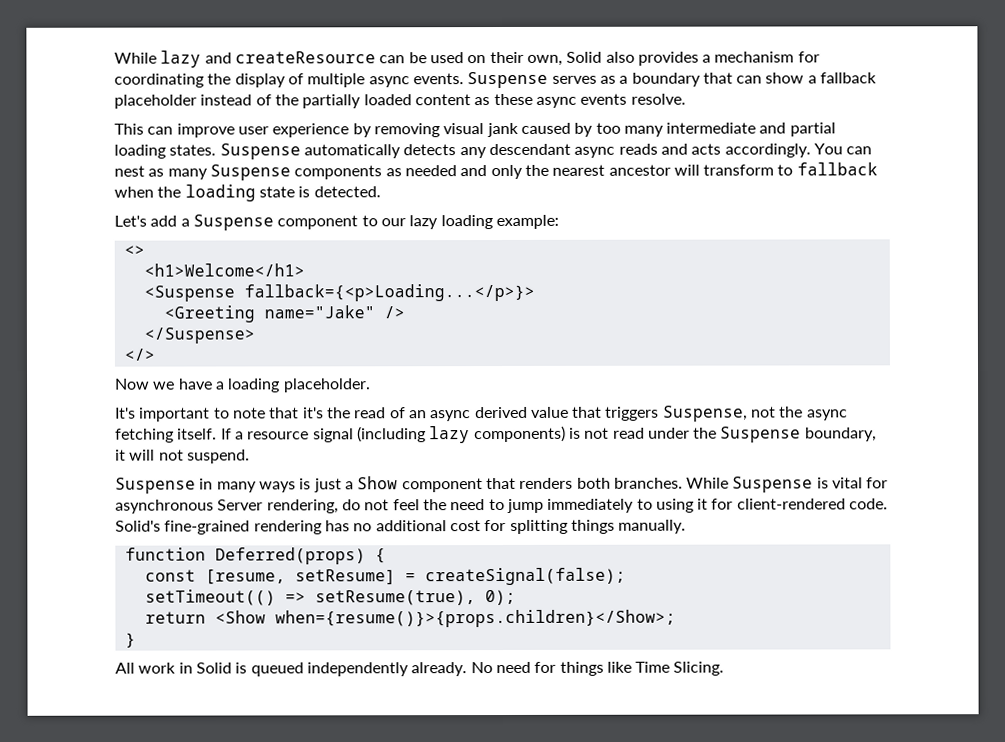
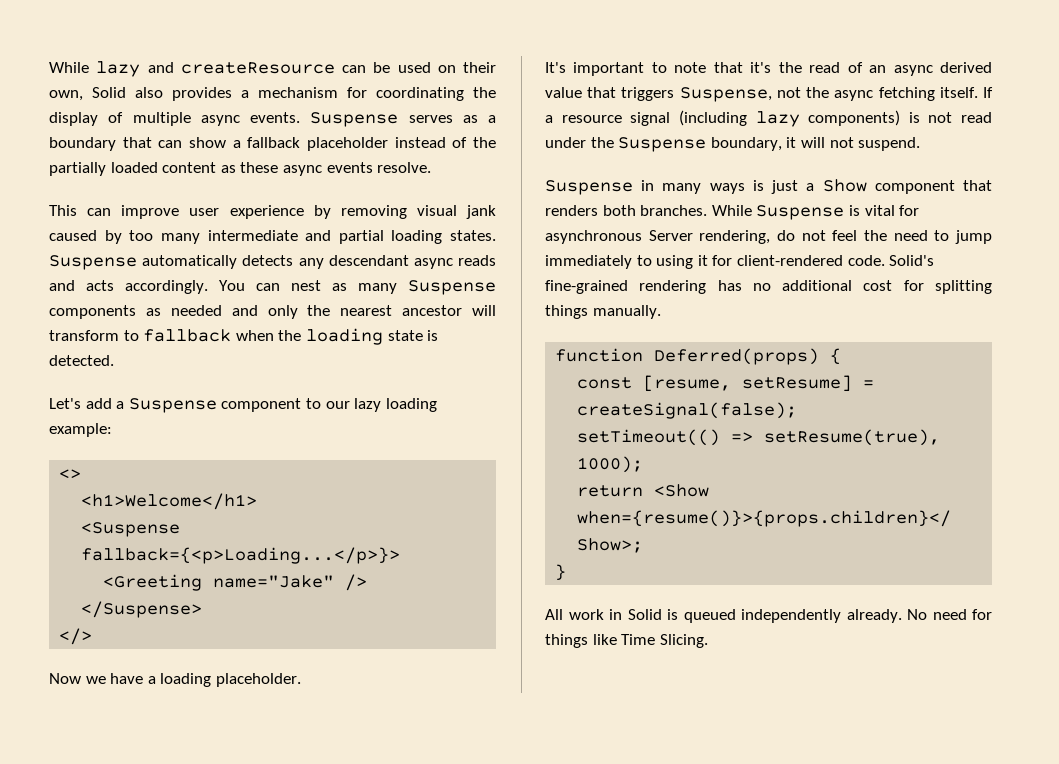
- setTimeout(() => setResume(true), 0);
+ setTimeout(() => setResume(true), 1000);

